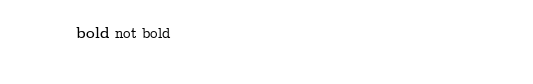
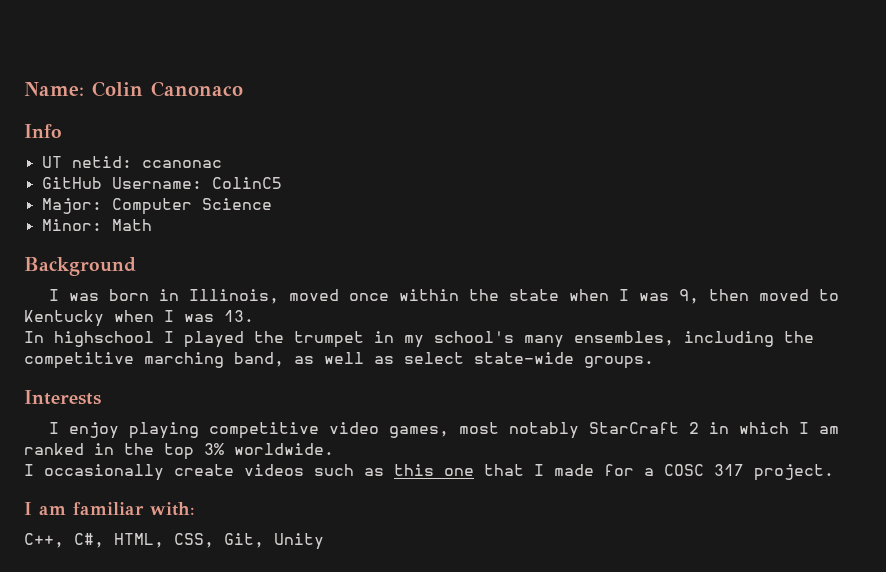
- bold not bold
+ Name: Colin Canonaco
+ Info
+ UT netid: ccanonac
+ GitHub Username: ColinC5
+ Major: Computer Science
+ Minor: Math
+ Background
+ I was born in Illinois, moved once within the state when I was 9, then moved to Kentucky when I was 13.
+ In highschool I played the trumpet in my school's many ensembles, including the competitive marching band, as well as select state-wide groups.
+ Interests
+ I enjoy playing competitive video games, most notably StarCraft 2 in which I am ranked in the top 3% worldwide.
+ I occasionally create videos such as this one that I made for a COSC 317 project.
+ I am familiar with:
+ C++, C#, HTML, CSS, Git, Unity

